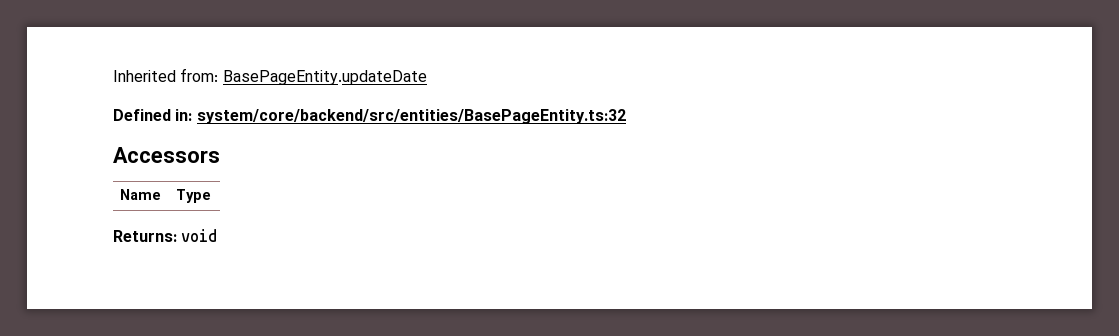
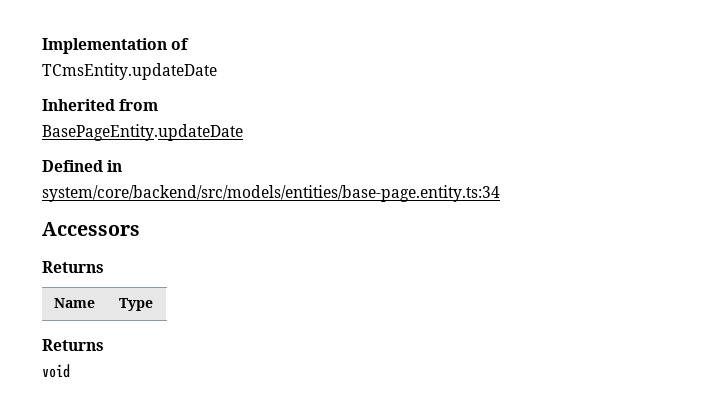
- Inherited from: BasePageEntity.updateDate
+ Implementation of
+ TCmsEntity.updateDate
+ Inherited from
+ BasePageEntity.updateDate
- Defined in: system/core/backend/src/entities/BasePageEntity.ts:32
+ Defined in
+ system/core/backend/src/models/entities/base-page.entity.ts:34
  Accessors
+ Returns
  Name | Type
- Returns: void
+ Returns
+ void

